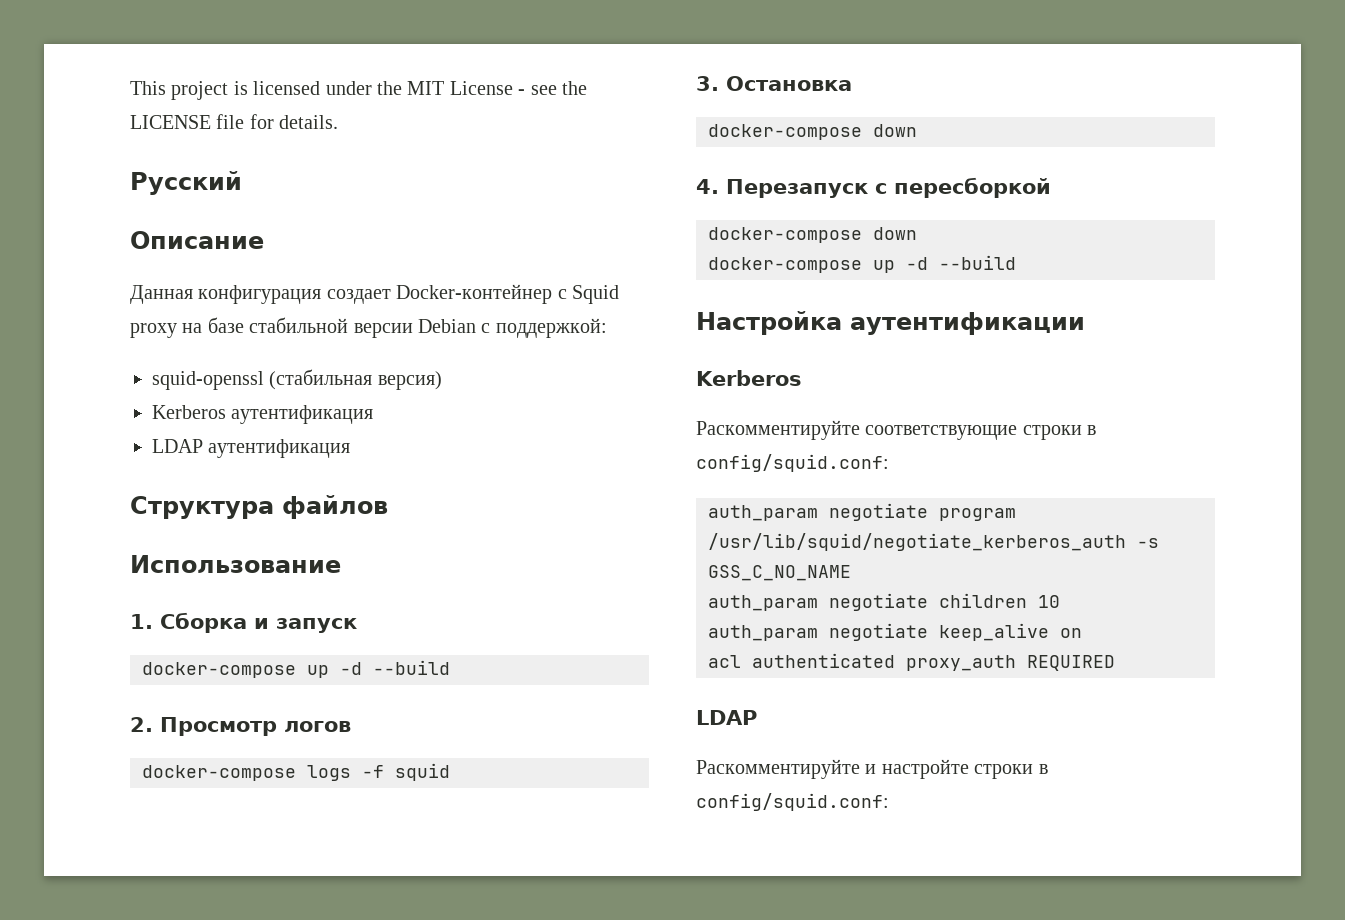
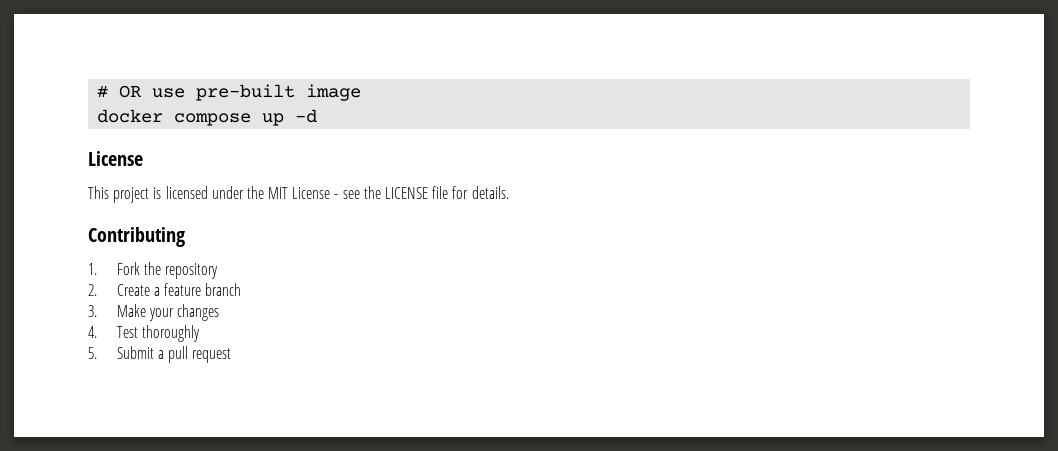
+ # OR use pre-built image
+ docker compose up -d
+ License
- Русский
- Описание
- Данная конфигурация создает Docker-контейнер с Squid proxy на базе стабильной версии Debian с поддержкой:
- squid-openssl (стабильная версия)
- Kerberos аутентификация
- LDAP аутентификация
- Структура файлов
- Использование
- 1. Сборка и запуск
- docker-compose up -d --build
- 2. Просмотр логов
- docker-compose logs -f squid
- 3. Остановка
- docker-compose down
- 4. Перезапуск с пересборкой
- docker-compose down
- docker-compose up -d --build
- Настройка аутентификации
- Kerberos
- Раскомментируйте соответствующие строки в config/squid.conf:
- auth_param negotiate program /usr/lib/squid/negotiate_kerberos_auth -s GSS_C_NO_NAME
- auth_param negotiate children 10
- auth_param negotiate keep_alive on
- acl authenticated proxy_auth REQUIRED
- LDAP
- Раскомментируйте и настройте строки в config/squid.conf:
+ Contributing
+ 1. Fork the repository
+ 2. Create a feature branch
+ 3. Make your changes
+ 4. Test thoroughly
+ 5. Submit a pull request

